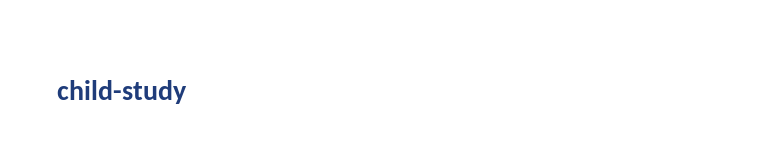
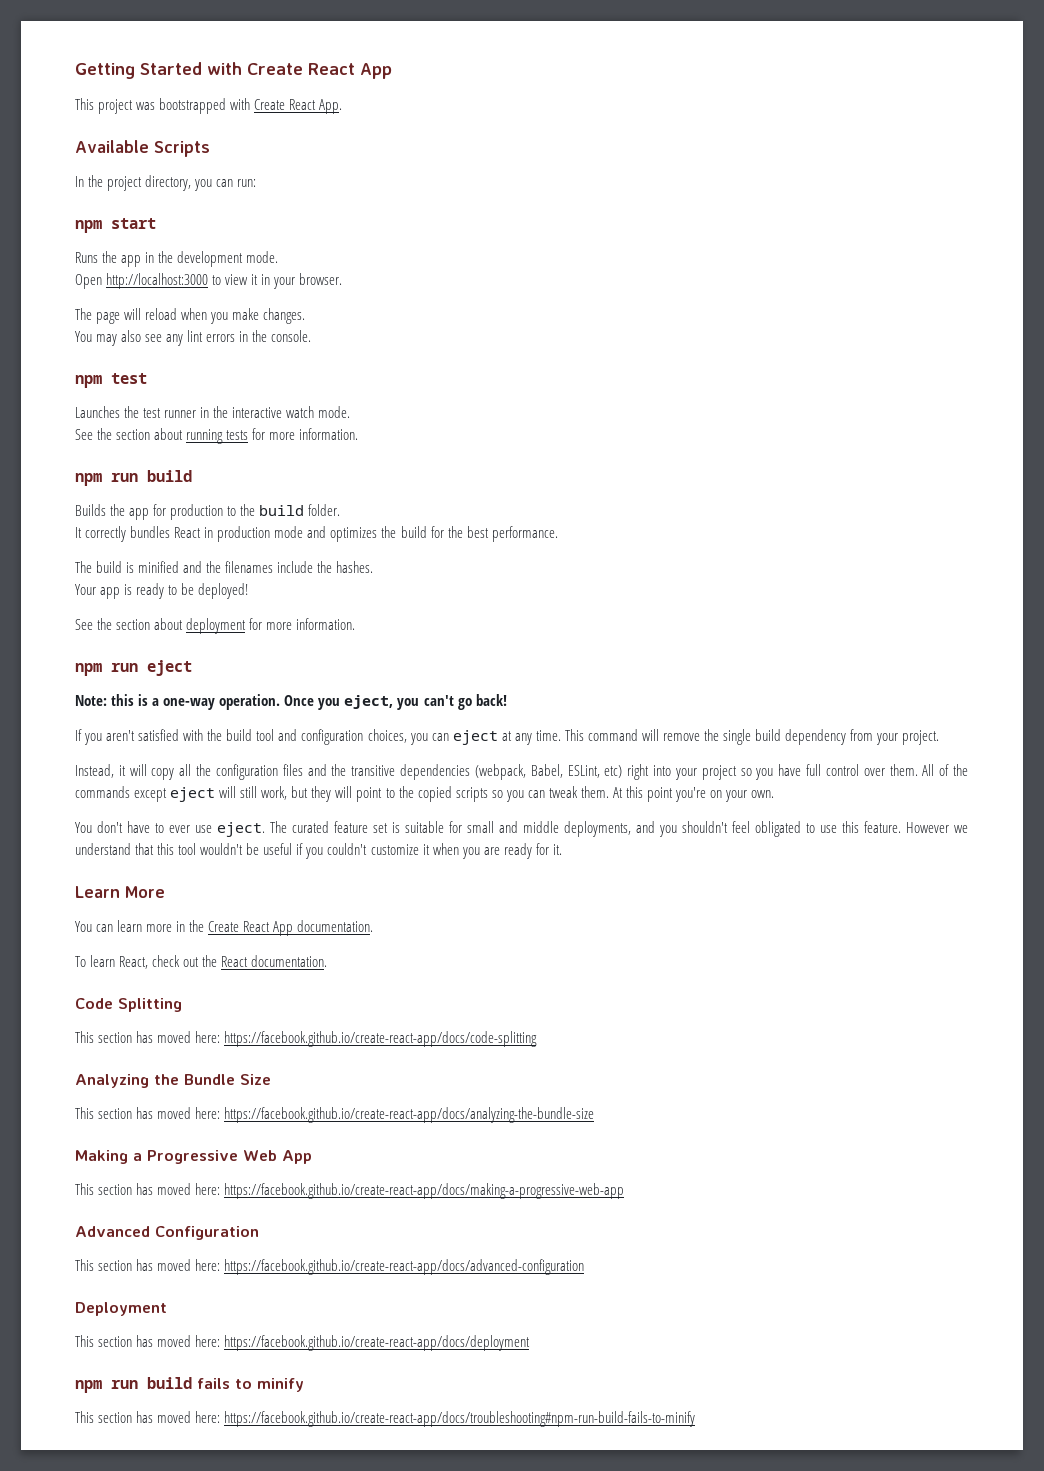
- child-study
+ Getting Started with Create React App
+ This project was bootstrapped with Create React App.
+ Available Scripts
+ In the project directory, you can run:
+ npm start
+ Runs the app in the development mode.
+ Open http://localhost:3000 to view it in your browser.
+ The page will reload when you make changes.
+ You may also see any lint errors in the console.
+ npm test
+ Launches the test runner in the interactive watch mode.
+ See the section about running tests for more information.
+ npm run build
+ Builds the app for production to the build folder.
+ It correctly bundles React in production mode and optimizes the build for the best performance.
+ The build is minified and the filenames include the hashes.
+ Your app is ready to be deployed!
+ See the section about deployment for more information.
+ npm run eject
+ Note: this is a one-way operation. Once you eject, you can't go back!
+ If you aren't satisfied with the build tool and configuration choices, you can eject at any time. This command will remove the single build dependency from your project.
+ Instead, it will copy all the configuration files and the transitive dependencies (webpack, Babel, ESLint, etc) right into your project so you have full control over them. All of the commands except eject will still work, but they will point to the copied scripts so you can tweak them. At this point you're on your own.
+ You don't have to ever use eject. The curated feature set is suitable for small and middle deployments, and you shouldn't feel obligated to use this feature. However we understand that this tool wouldn't be useful if you couldn't customize it when you are ready for it.
+ Learn More
+ You can learn more in the Create React App documentation.
+ To learn React, check out the React documentation.
+ Code Splitting
+ This section has moved here: https://facebook.github.io/create-react-app/docs/code-splitting
+ Analyzing the Bundle Size
+ This section has moved here: https://facebook.github.io/create-react-app/docs/analyzing-the-bundle-size
+ Making a Progressive Web App
+ This section has moved here: https://facebook.github.io/create-react-app/docs/making-a-progressive-web-app
+ Advanced Configuration
+ This section has moved here: https://facebook.github.io/create-react-app/docs/advanced-configuration
+ Deployment
+ This section has moved here: https://facebook.github.io/create-react-app/docs/deployment
+ npm run build fails to minify
+ This section has moved here: https://facebook.github.io/create-react-app/docs/troubleshooting#npm-run-build-fails-to-minify

